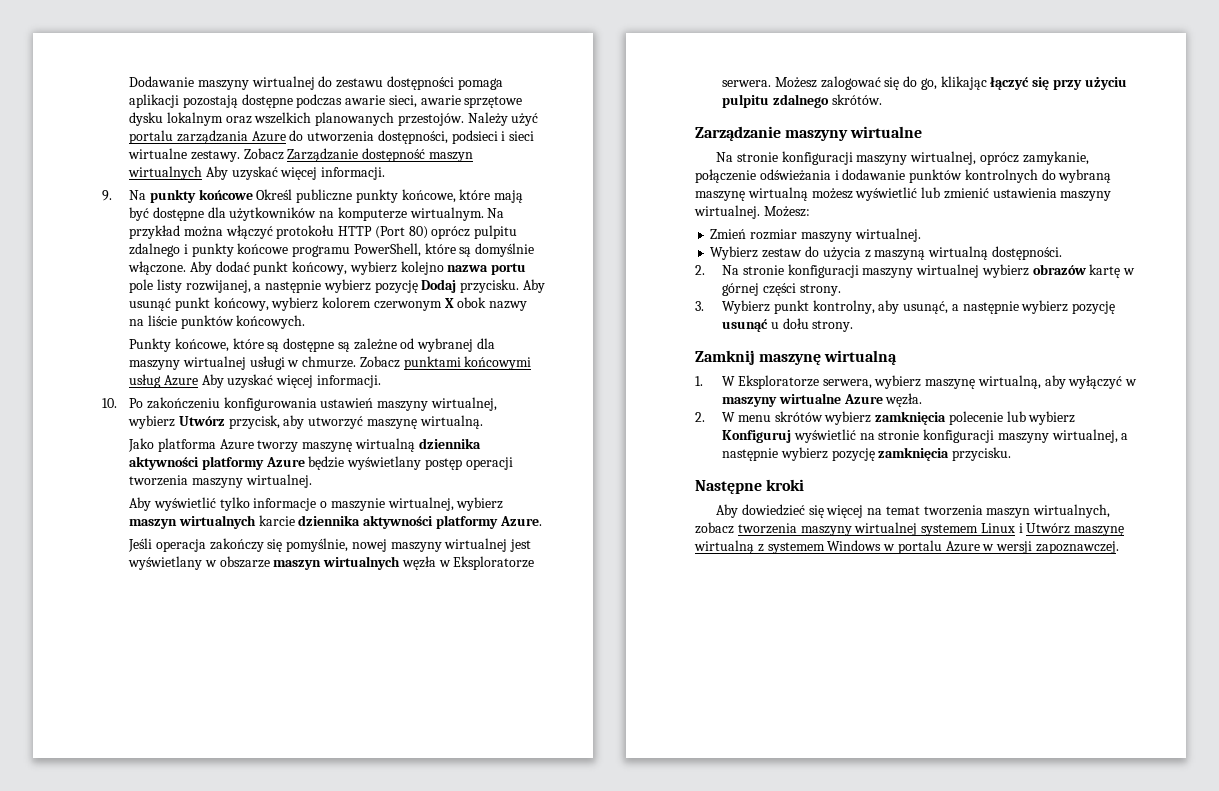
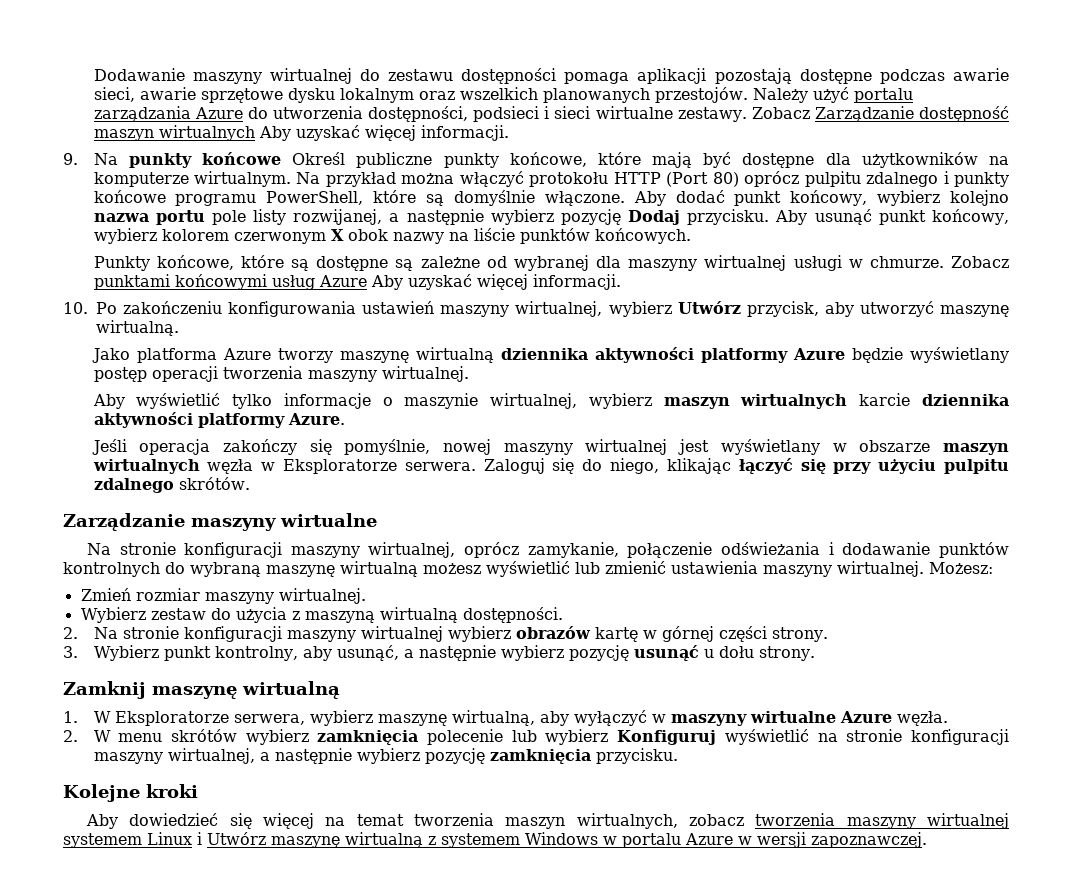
- Możesz zalogować się do go, klikając łączyć się przy użyciu pulpitu zdalnego skrótów.
+ Zaloguj się do niego, klikając łączyć się przy użyciu pulpitu zdalnego skrótów.
- Następne kroki
+ Kolejne kroki

